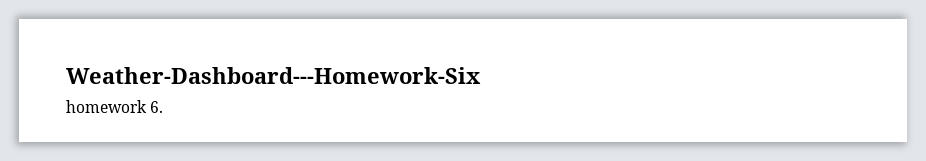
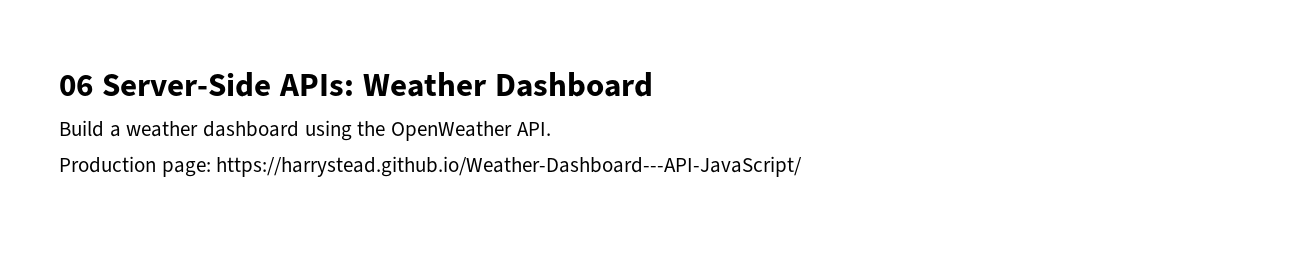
- Weather-Dashboard---Homework-Six
- homework 6.
+ 06 Server-Side APIs: Weather Dashboard
+ Build a weather dashboard using the OpenWeather API.
+ Production page: https://harrystead.github.io/Weather-Dashboard---API-JavaScript/

